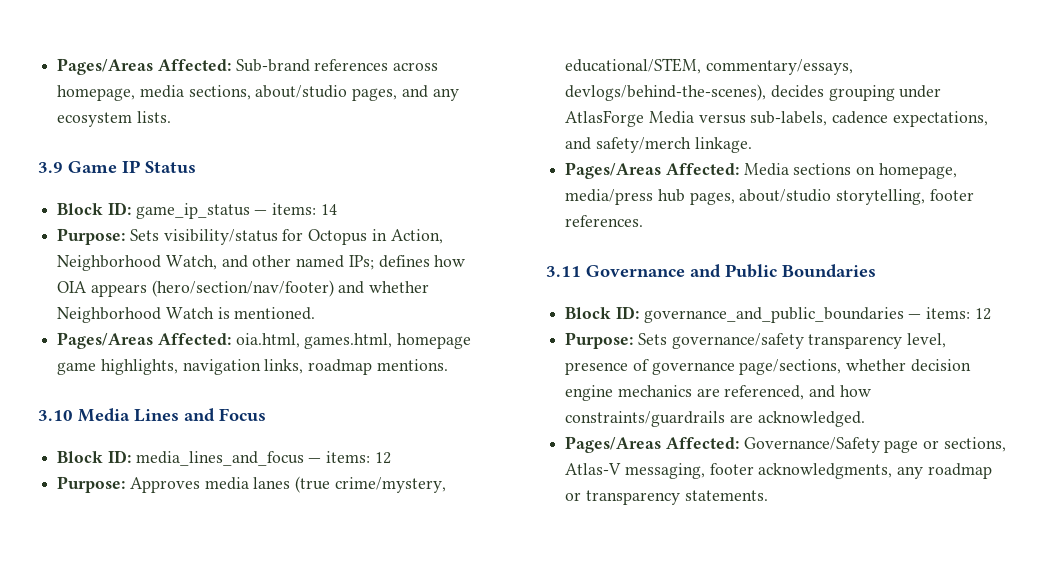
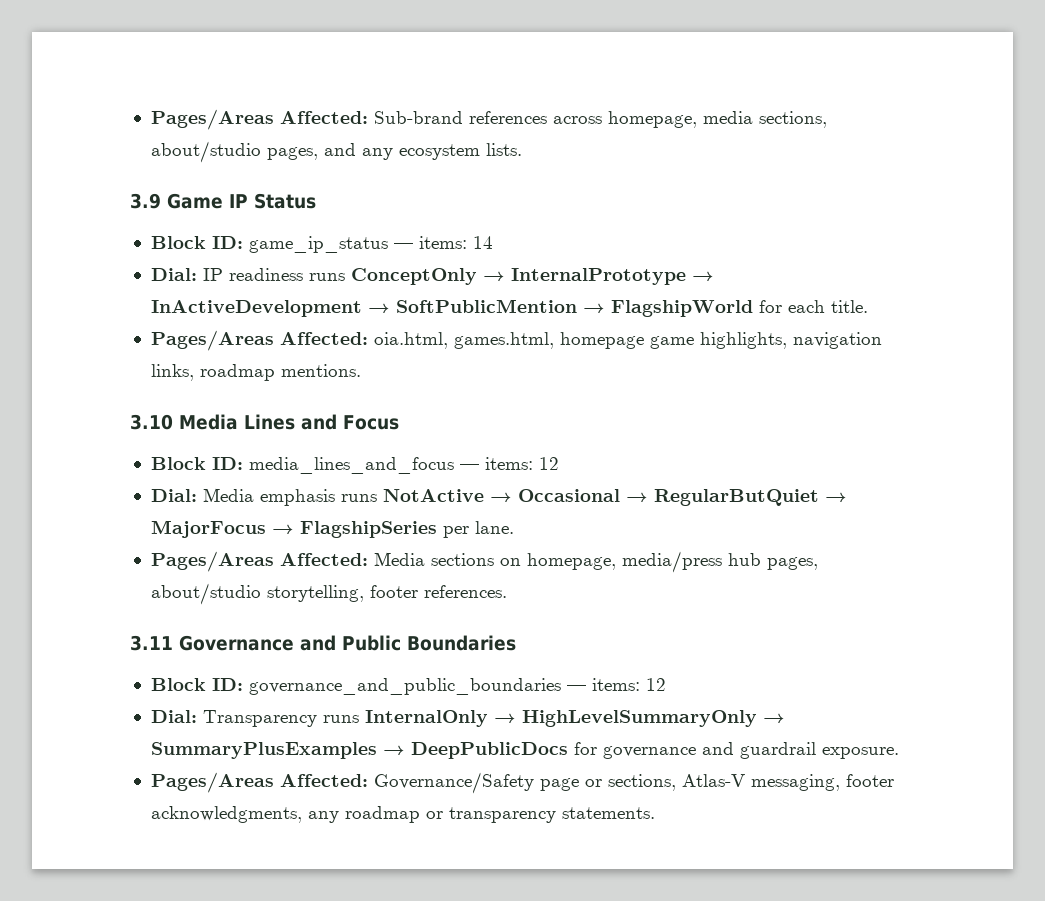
- Purpose: Sets visibility/status for Octopus in Action, Neighborhood Watch, and other named IPs; defines how OIA appears (hero/section/nav/footer) and whether Neighborhood Watch is mentioned.
+ Dial: IP readiness runs ConceptOnly → InternalPrototype → InActiveDevelopment → SoftPublicMention → FlagshipWorld for each title.
- Purpose: Approves media lanes (true crime/mystery, educational/STEM, commentary/essays, devlogs/behind-the-scenes), decides grouping under AtlasForge Media versus sub-labels, cadence expectations, and safety/merch linkage.
+ Dial: Media emphasis runs NotActive → Occasional → RegularButQuiet → MajorFocus → FlagshipSeries per lane.
- Purpose: Sets governance/safety transparency level, presence of governance page/sections, whether decision engine mechanics are referenced, and how constraints/guardrails are acknowledged.
+ Dial: Transparency runs InternalOnly → HighLevelSummaryOnly → SummaryPlusExamples → DeepPublicDocs for governance and guardrail exposure.

